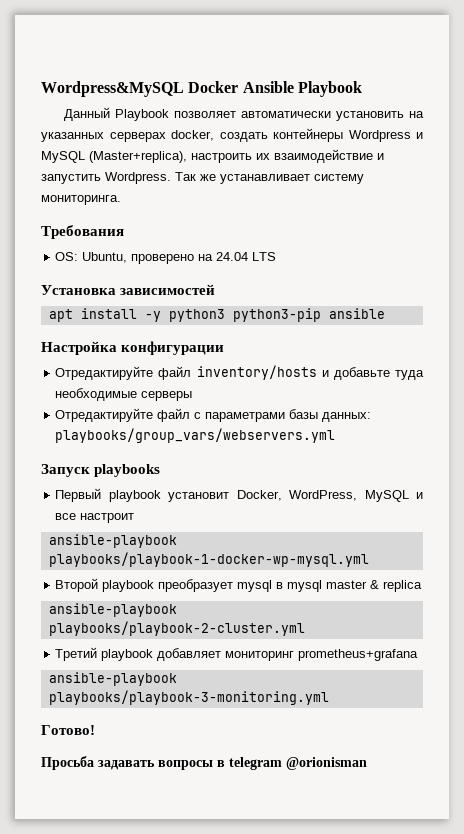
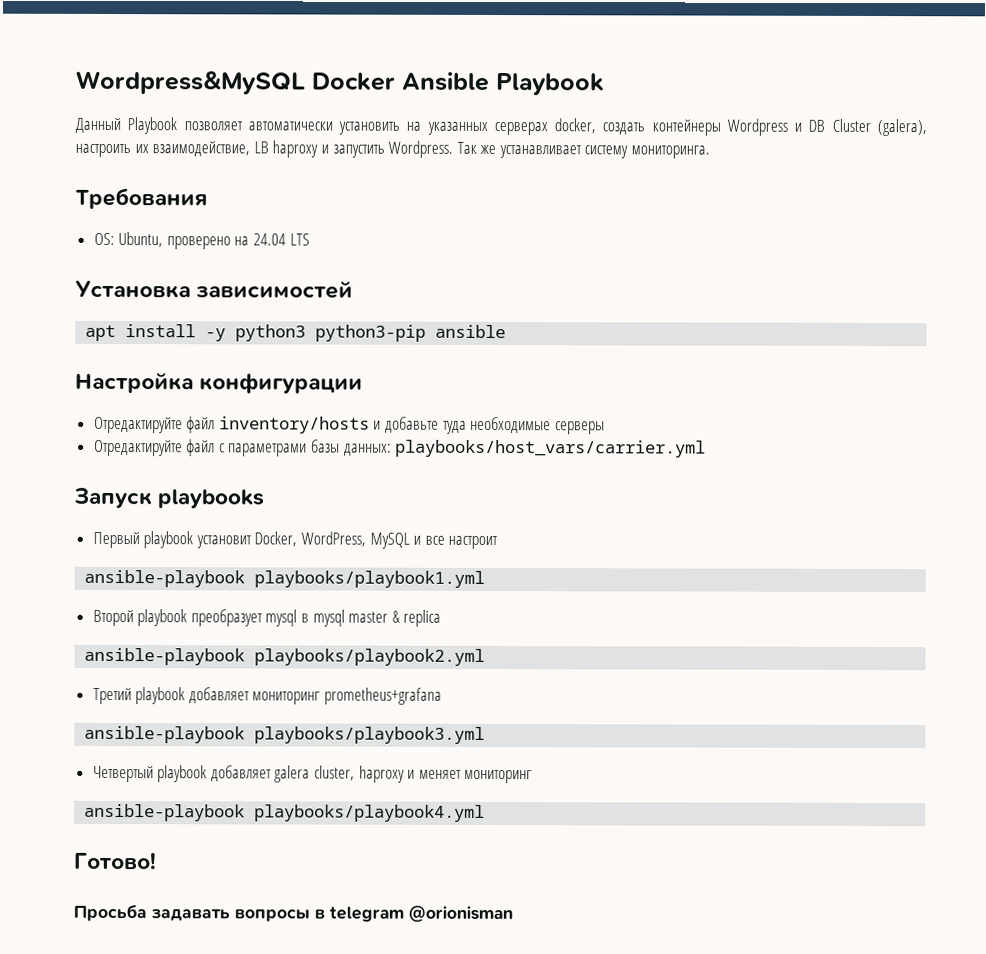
- Данный Playbook позволяет автоматически установить на указанных серверах docker, создать контейнеры Wordpress и MySQL (Master+replica), настроить их взаимодействие и запустить Wordpress.
+ Данный Playbook позволяет автоматически установить на указанных серверах docker, создать контейнеры Wordpress и DB Cluster (galera), настроить их взаимодействие, LB haproxy и запустить Wordpress.
- Отредактируйте файл с параметрами базы данных: playbooks/group_vars/webservers.yml
+ Отредактируйте файл с параметрами базы данных: playbooks/host_vars/carrier.yml
- ansible-playbook playbooks/playbook-1-docker-wp-mysql.yml
+ ansible-playbook playbooks/playbook1.yml
- ansible-playbook playbooks/playbook-2-cluster.yml
+ ansible-playbook playbooks/playbook2.yml
- ansible-playbook playbooks/playbook-3-monitoring.yml
+ ansible-playbook playbooks/playbook3.yml
+ Четвертый playbook добавляет galera cluster, haproxy и меняет мониторинг
+ ansible-playbook playbooks/playbook4.yml

